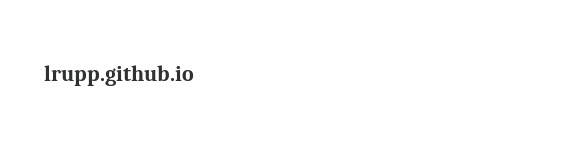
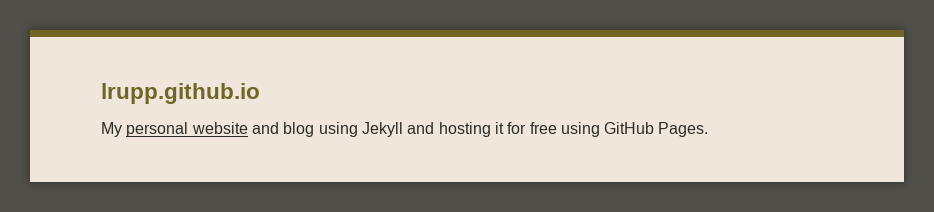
+ My personal website and blog using Jekyll and hosting it for free using GitHub Pages.

